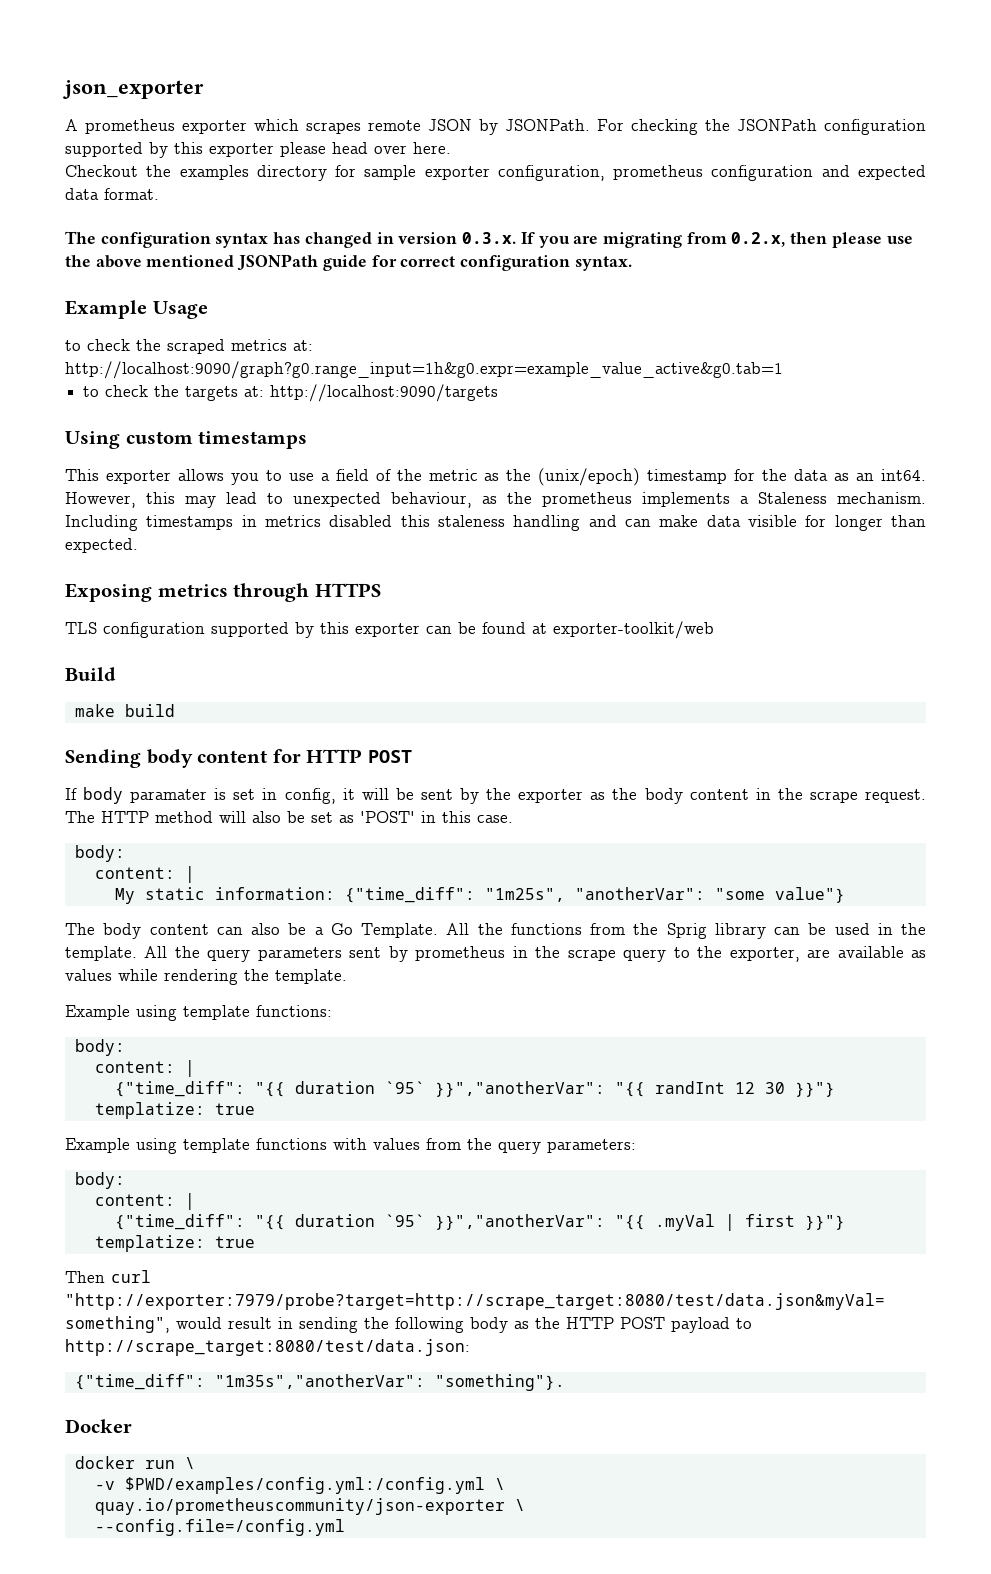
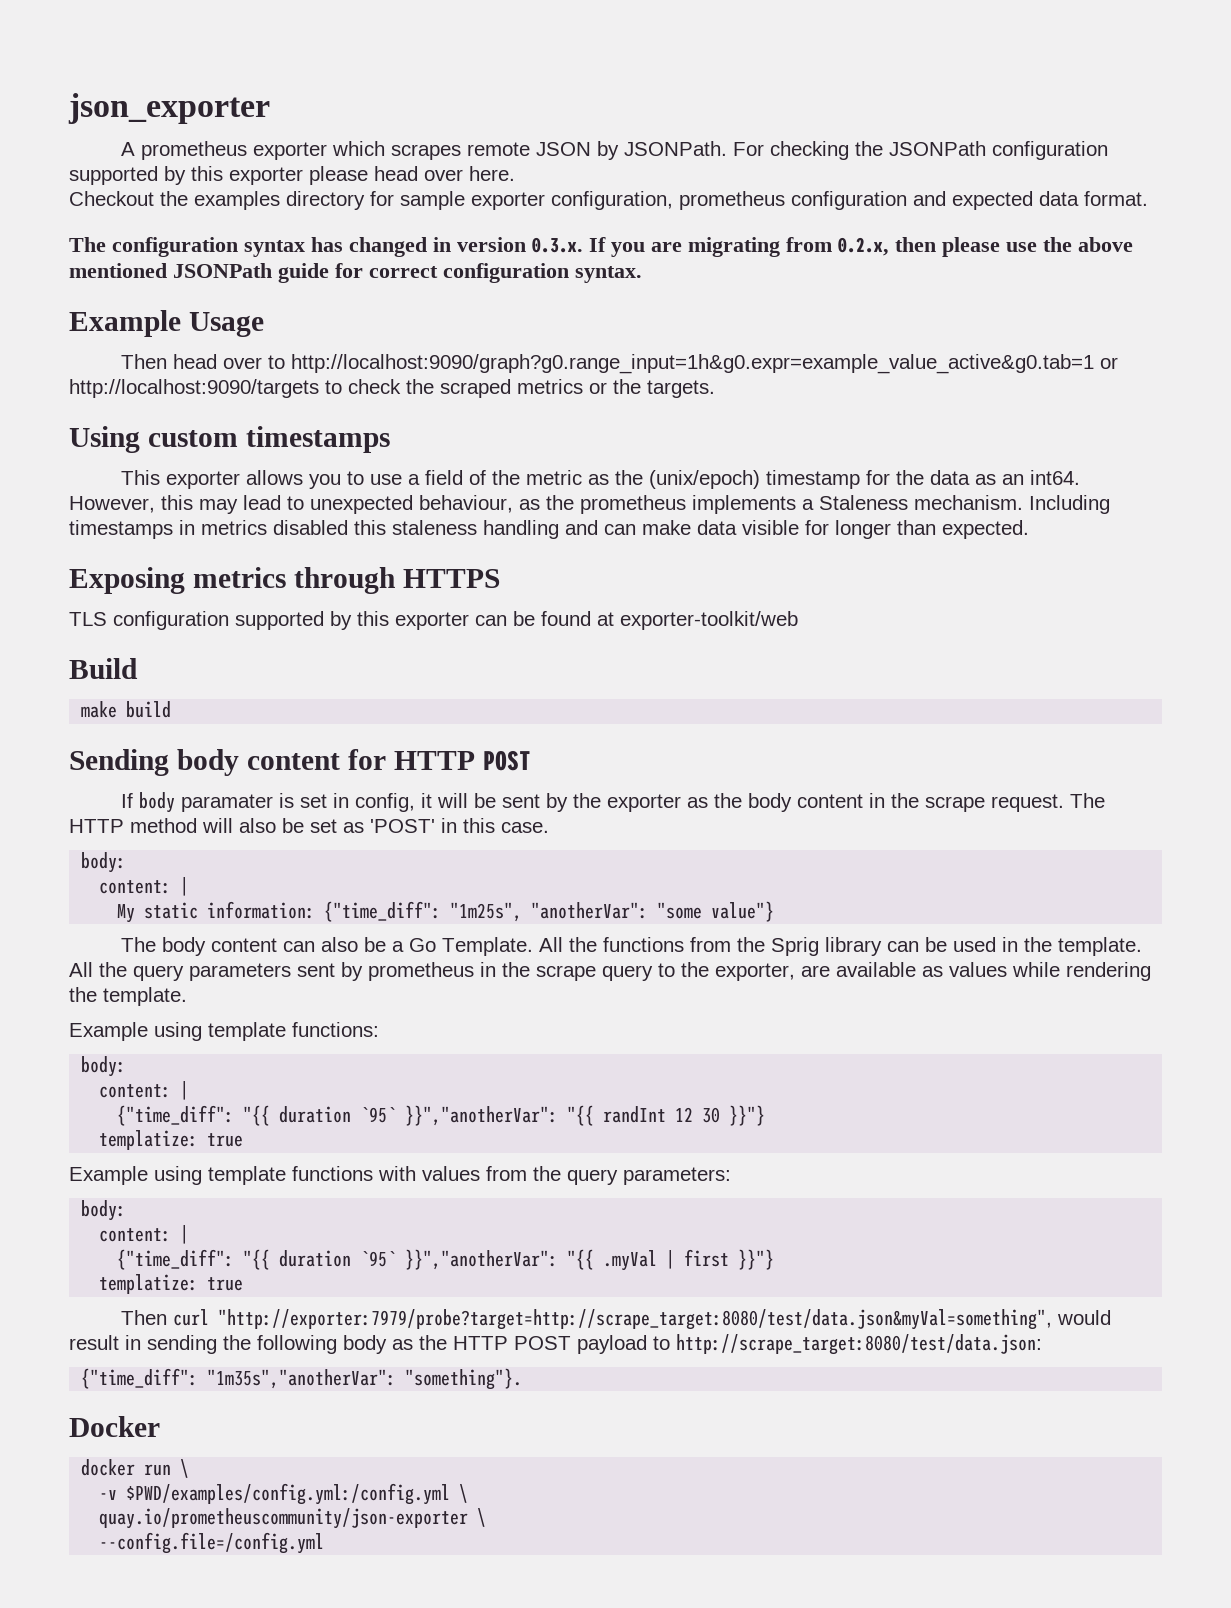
- to check the scraped metrics at: http://localhost:9090/graph?g0.range_input=1h&g0.expr=example_value_active&g0.tab=1
- to check the targets at: http://localhost:9090/targets
+ Then head over to http://localhost:9090/graph?g0.range_input=1h&g0.expr=example_value_active&g0.tab=1 or http://localhost:9090/targets to check the scraped metrics or the targets.

